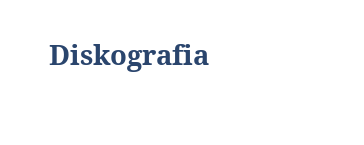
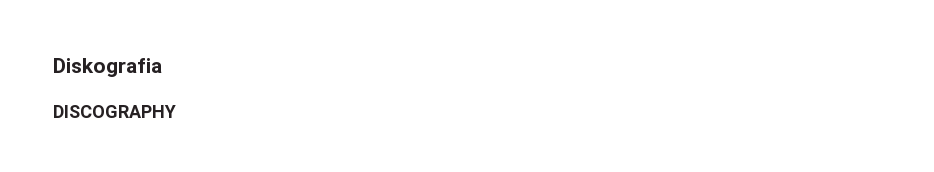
+ DISCOGRAPHY

